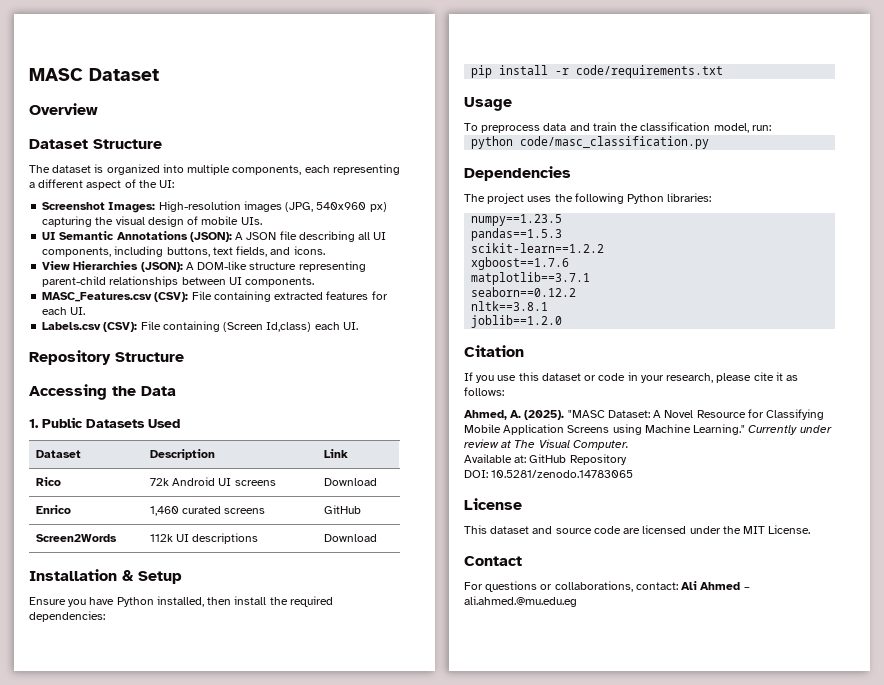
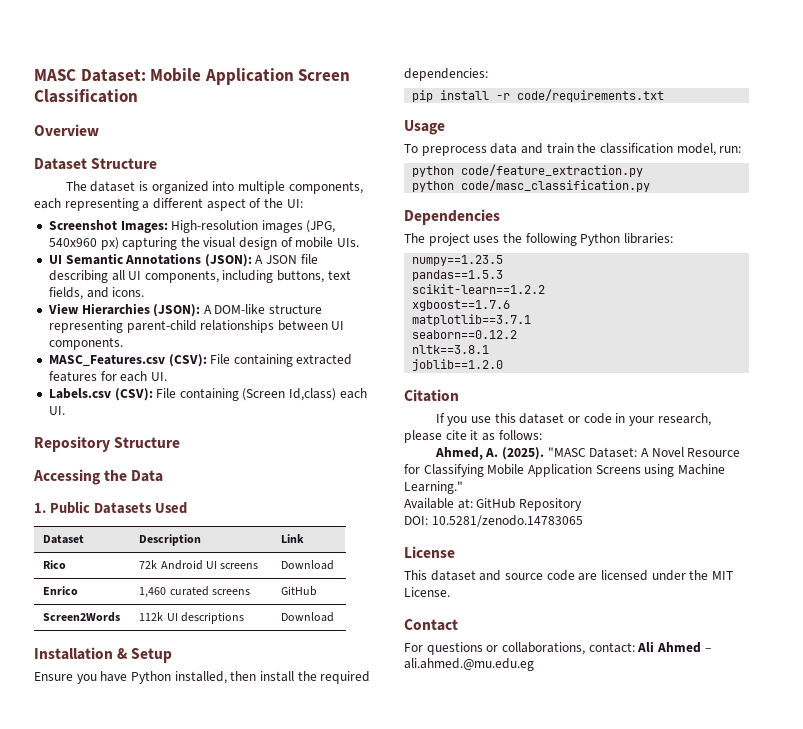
- MASC Dataset
+ MASC Dataset: Mobile Application Screen Classification
+ python code/feature_extraction.py
- Currently under review at The Visual Computer.

